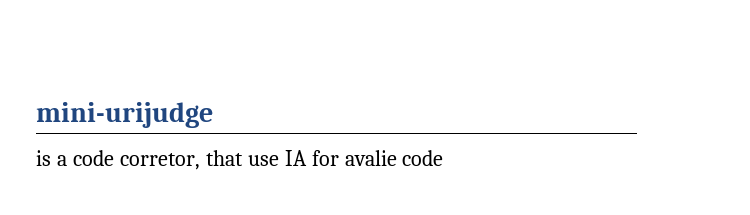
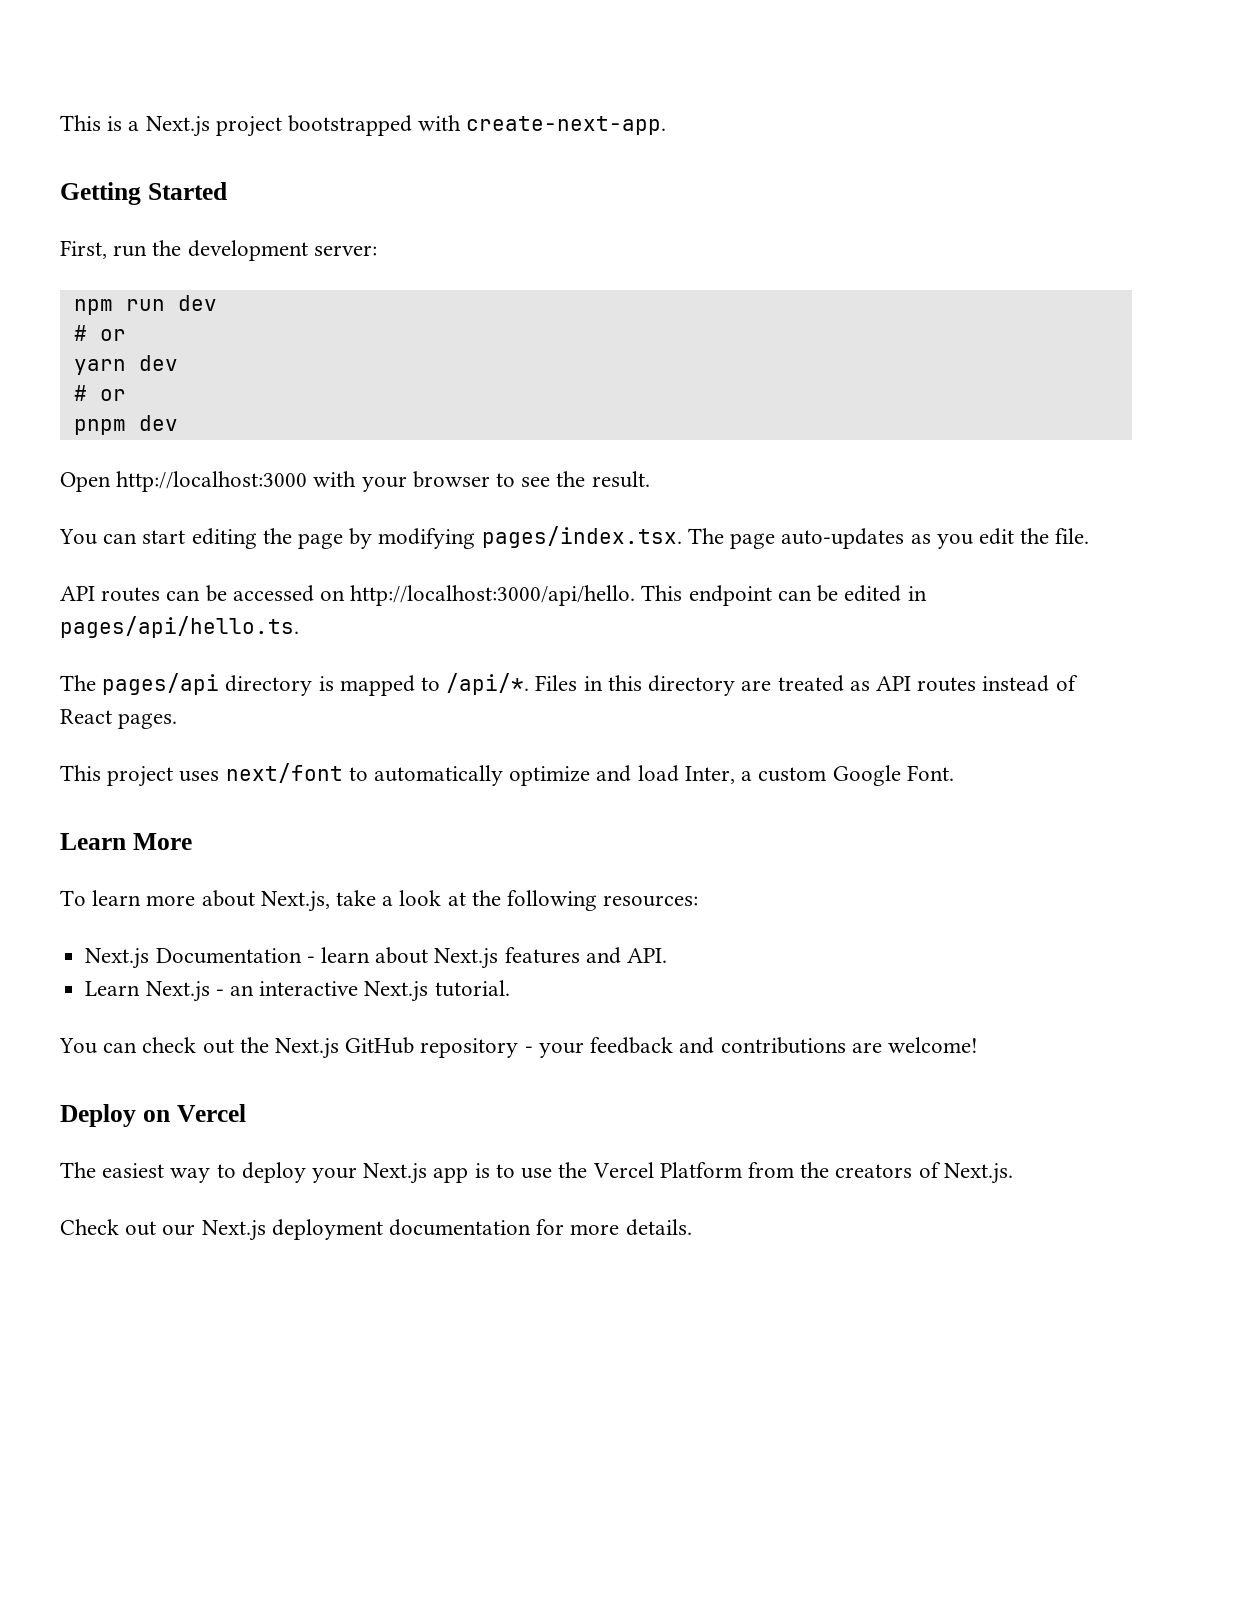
- mini-urijudge
- is a code corretor, that use IA for avalie code
+ This is a Next.js project bootstrapped with create-next-app.
+ Getting Started
+ First, run the development server:
+ npm run dev
+ # or
+ yarn dev
+ # or
+ pnpm dev
+ Open http://localhost:3000 with your browser to see the result.
+ You can start editing the page by modifying pages/index.tsx. The page auto-updates as you edit the file.
+ API routes can be accessed on http://localhost:3000/api/hello. This endpoint can be edited in pages/api/hello.ts.
+ The pages/api directory is mapped to /api/*. Files in this directory are treated as API routes instead of React pages.
+ This project uses next/font to automatically optimize and load Inter, a custom Google Font.
+ Learn More
+ To learn more about Next.js, take a look at the following resources:
+ Next.js Documentation - learn about Next.js features and API.
+ Learn Next.js - an interactive Next.js tutorial.
+ You can check out the Next.js GitHub repository - your feedback and contributions are welcome!
+ Deploy on Vercel
+ The easiest way to deploy your Next.js app is to use the Vercel Platform from the creators of Next.js.
+ Check out our Next.js deployment documentation for more details.

